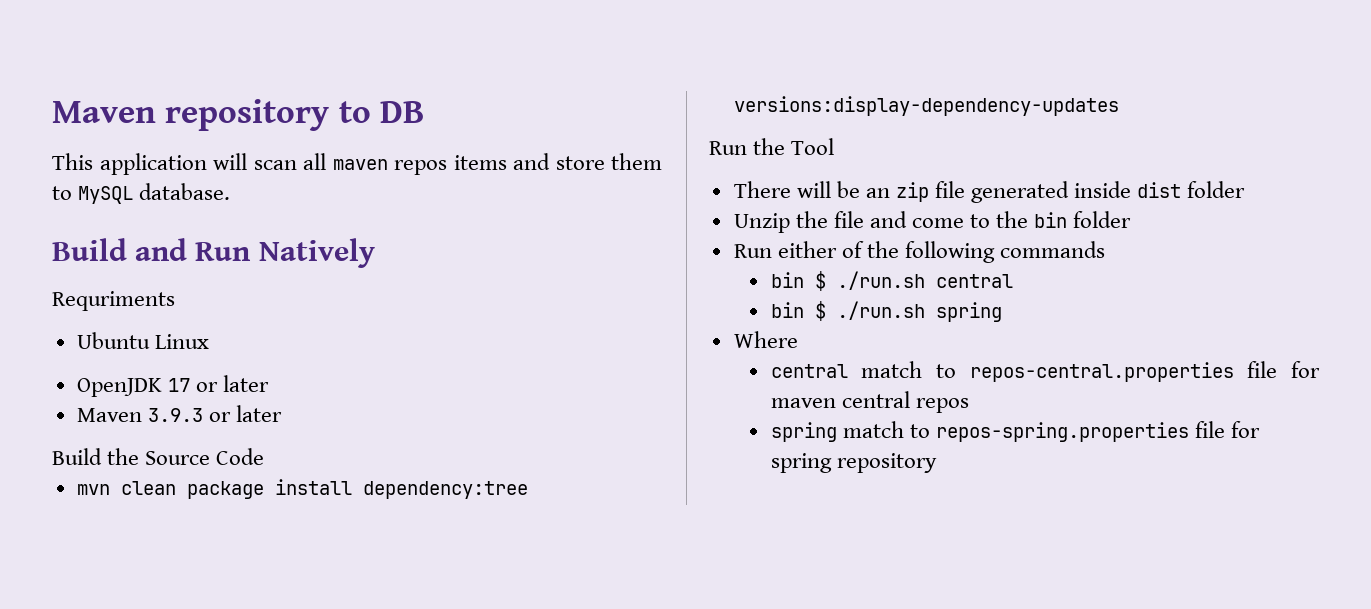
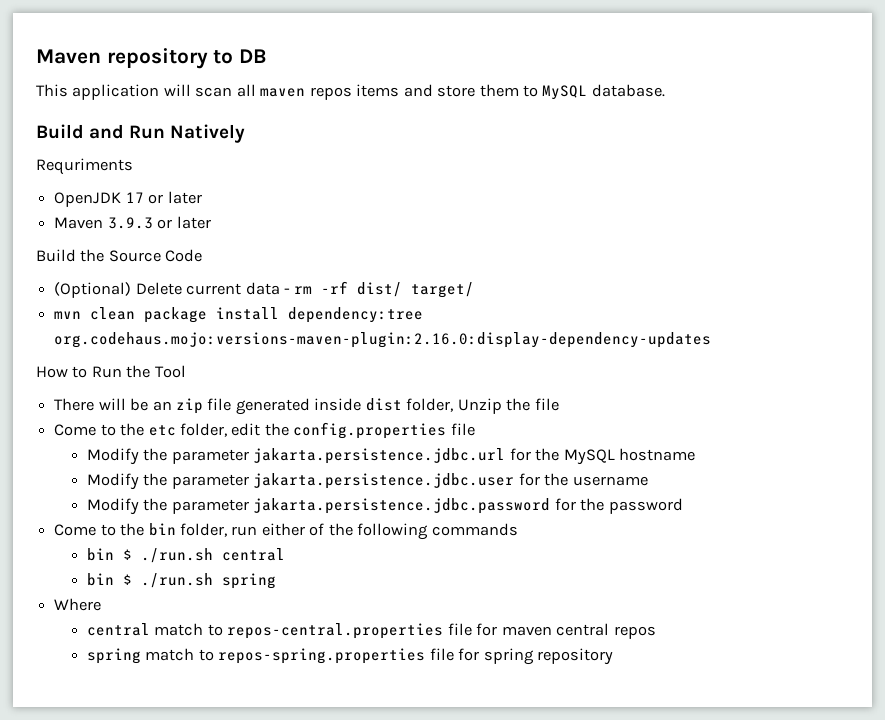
- Ubuntu Linux
+ (Optional) Delete current data - rm -rf dist/ target/
- mvn clean package install dependency:tree versions:display-dependency-updates
- Run the Tool
+ mvn clean package install dependency:tree org.codehaus.mojo:versions-maven-plugin:2.16.0:display-dependency-updates
+ How to Run the Tool
- There will be an zip file generated inside dist folder
- Unzip the file and come to the bin folder
- Run either of the following commands
+ There will be an zip file generated inside dist folder, Unzip the file
+ Come to the etc folder, edit the config.properties file
+ Modify the parameter jakarta.persistence.jdbc.url for the MySQL hostname
+ Modify the parameter jakarta.persistence.jdbc.user for the username
+ Modify the parameter jakarta.persistence.jdbc.password for the password
+ Come to the bin folder, run either of the following commands

